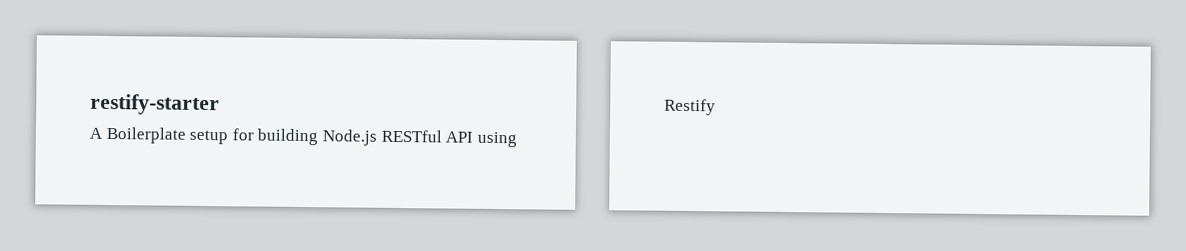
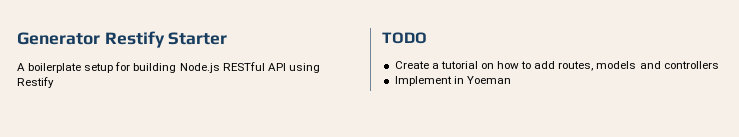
- restify-starter
+ Generator Restify Starter
- A Boilerplate setup for building Node.js RESTful API using Restify
+ A boilerplate setup for building Node.js RESTful API using Restify
+ TODO
+ Create a tutorial on how to add routes, models and controllers
+ Implement in Yoeman

